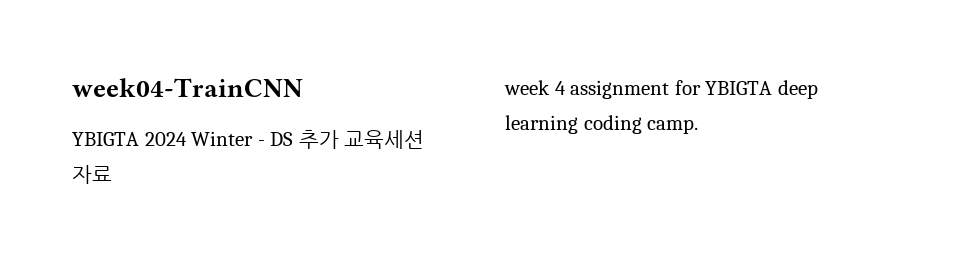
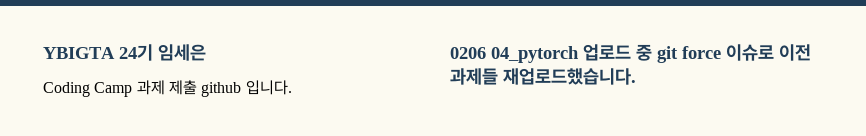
- week04-TrainCNN
- YBIGTA 2024 Winter - DS 추가 교육세션 자료
- week 4 assignment for YBIGTA deep learning coding camp.
+ YBIGTA 24기 임세은
+ Coding Camp 과제 제출 github 입니다.
+ 0206 04_pytorch 업로드 중 git force 이슈로 이전 과제들 재업로드했습니다.

